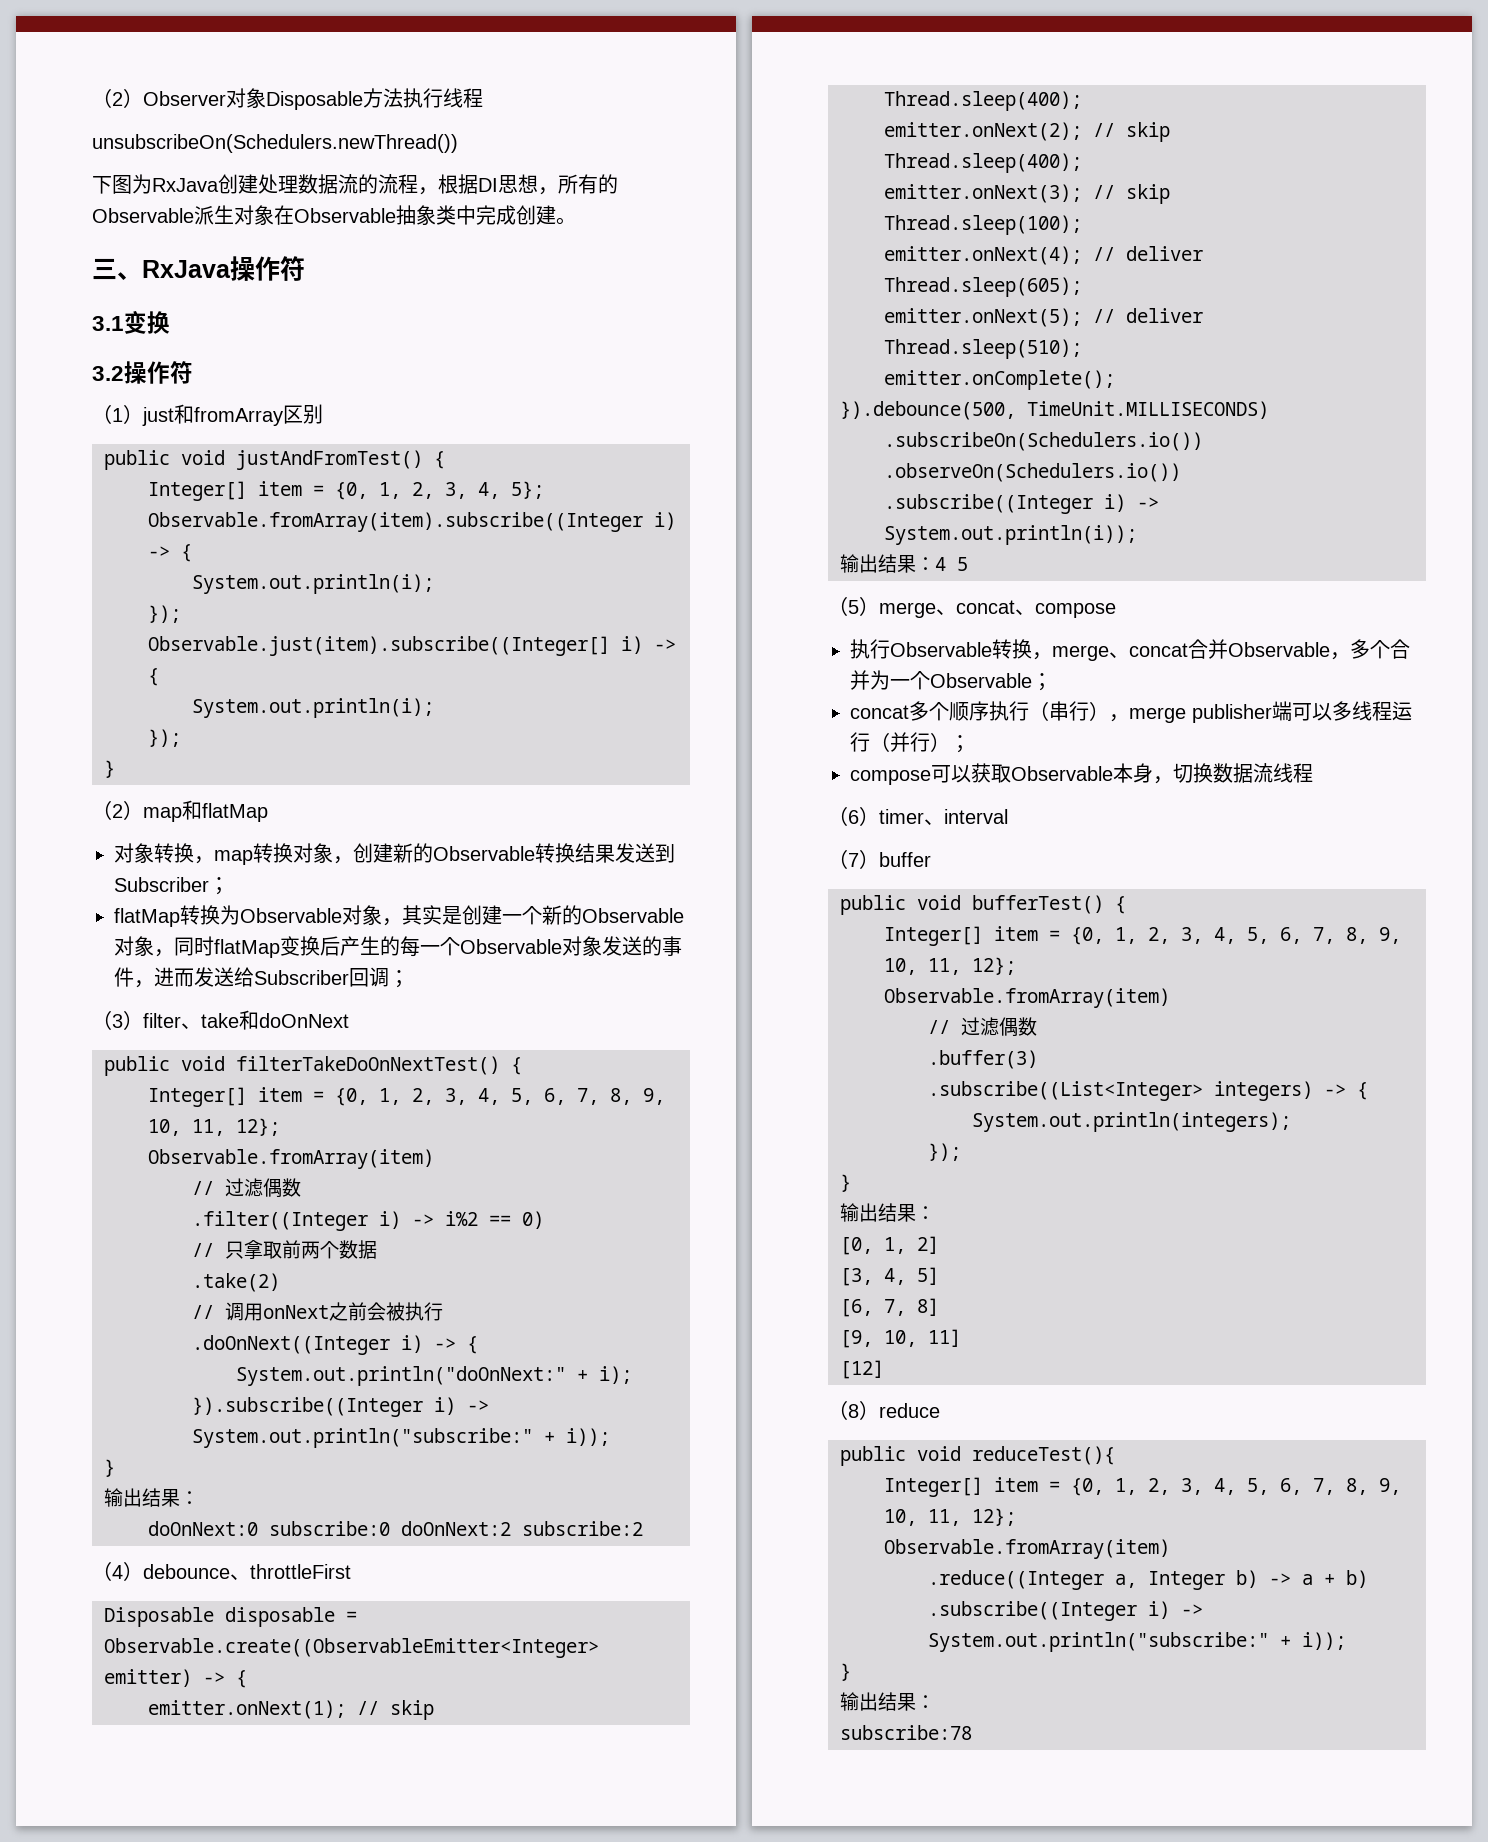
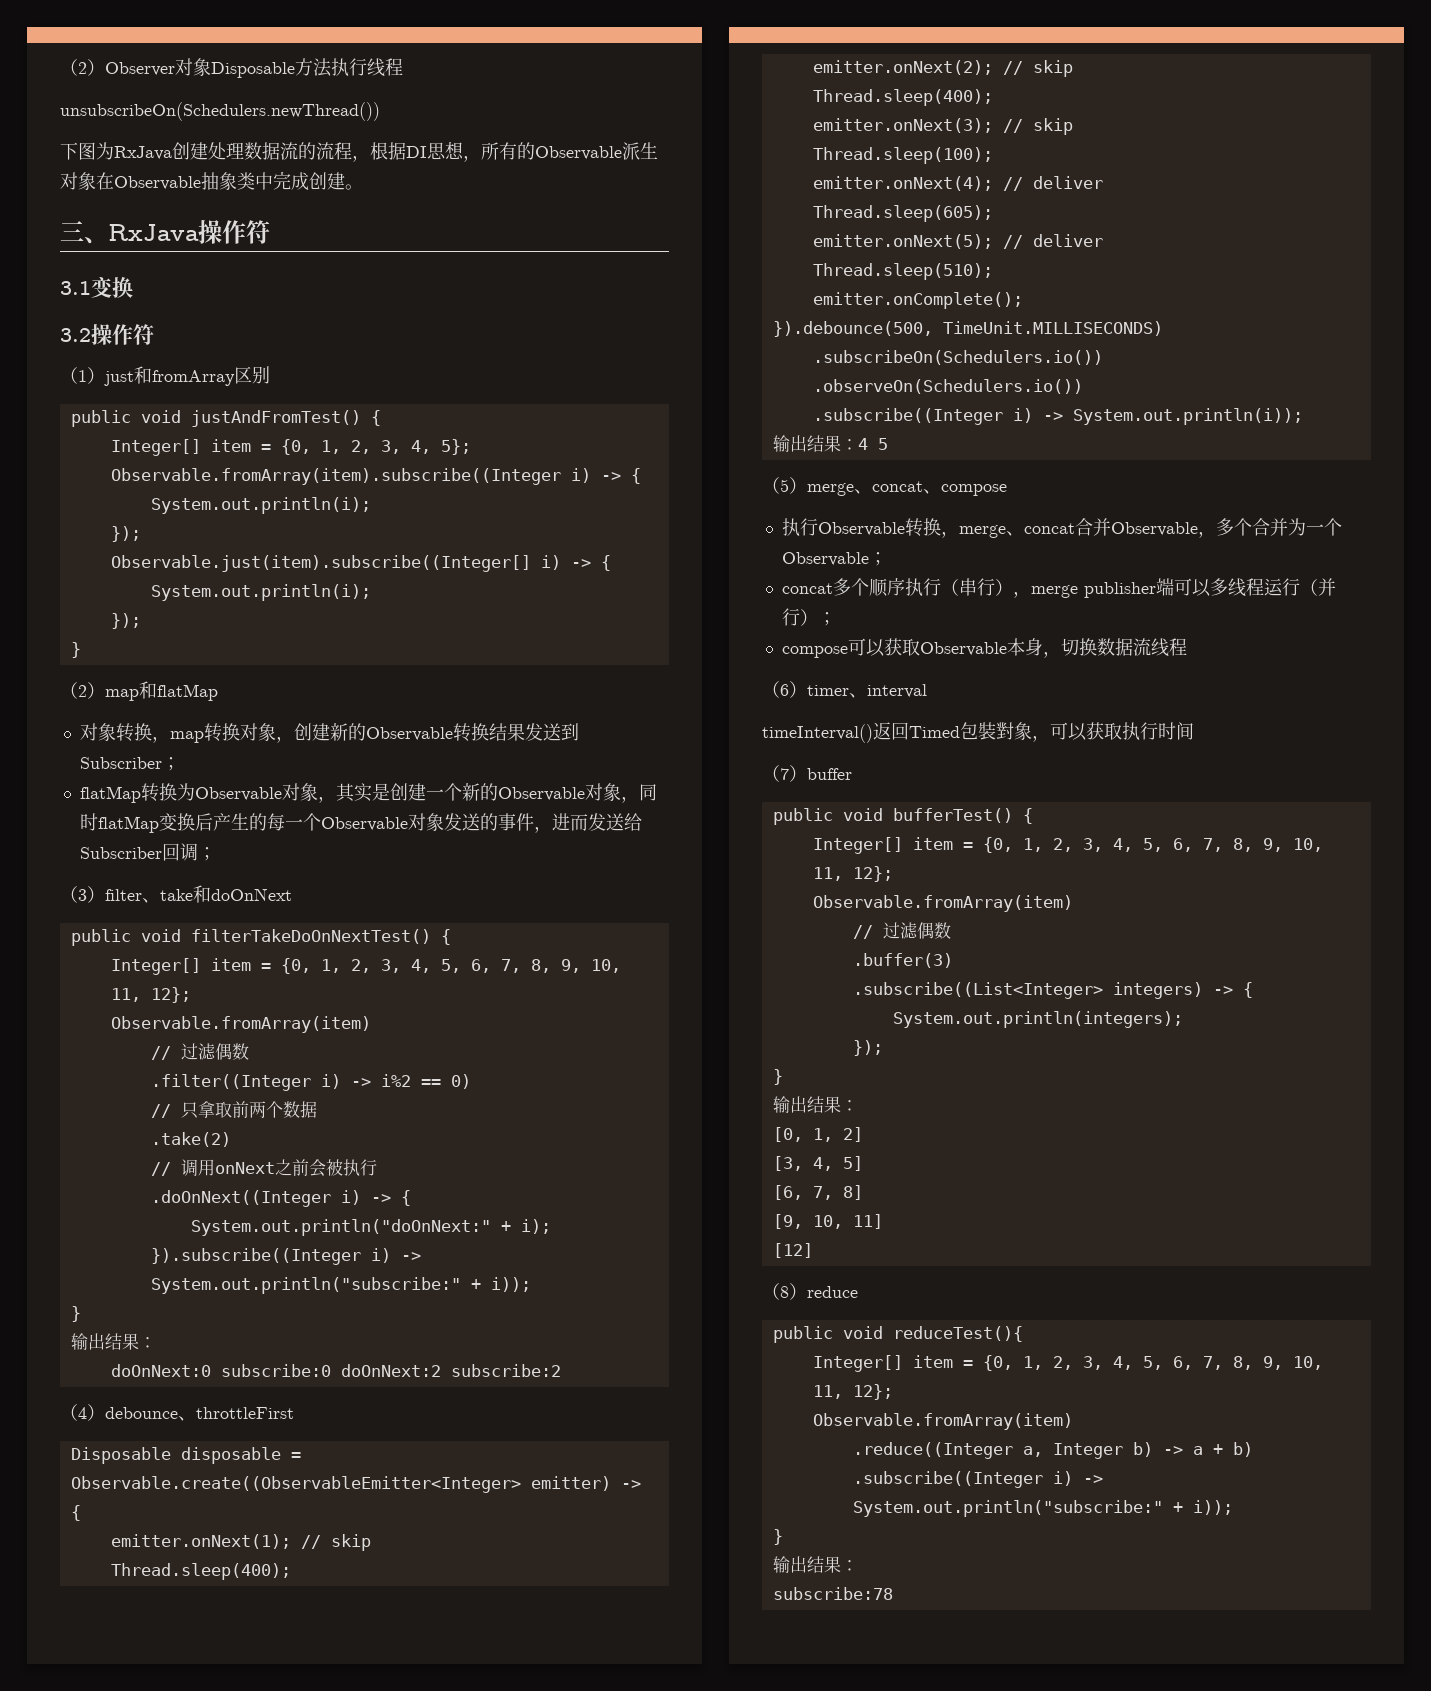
+ timeInterval()返回Timed包裝對象，可以获取执行时间

